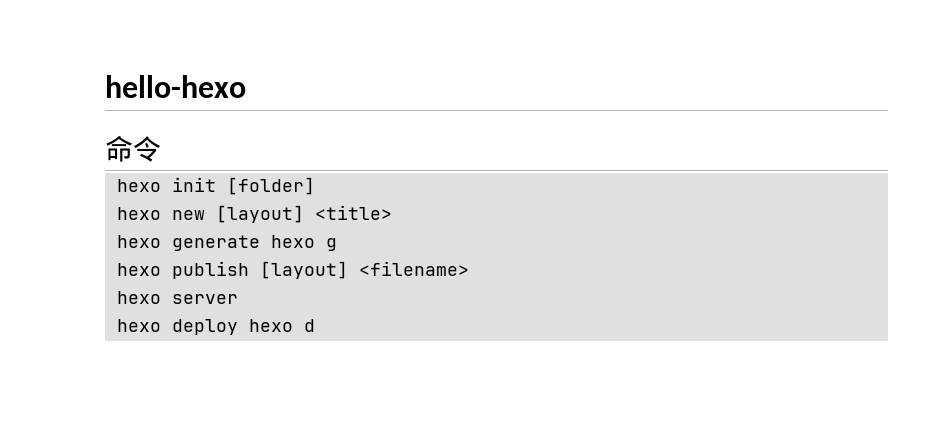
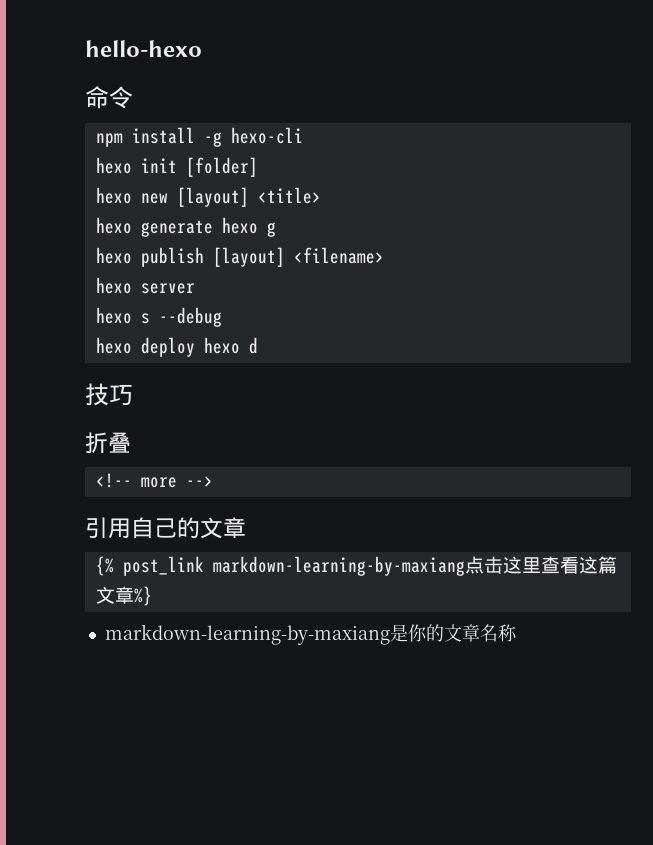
+ npm install -g hexo-cli
+ hexo s --debug
+ 技巧
+ 折叠
+ <!-- more -->
+ 引用自己的文章
+ {% post_link markdown-learning-by-maxiang点击这里查看这篇文章%}
+ markdown-learning-by-maxiang是你的文章名称

